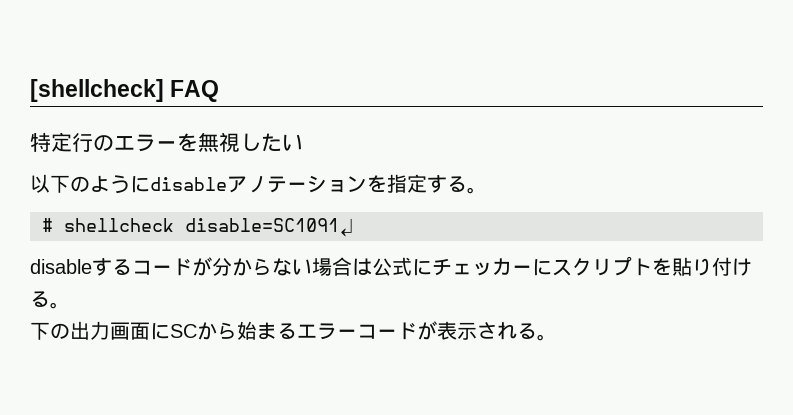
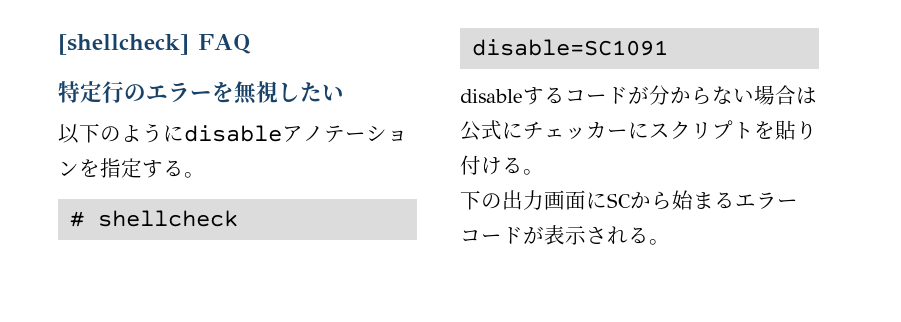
- # shellcheck disable=SC1091↲
+ # shellcheck disable=SC1091

